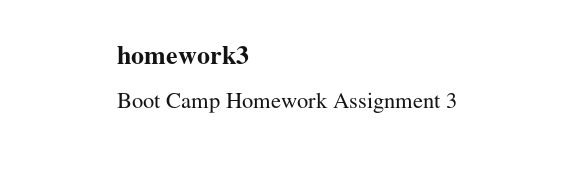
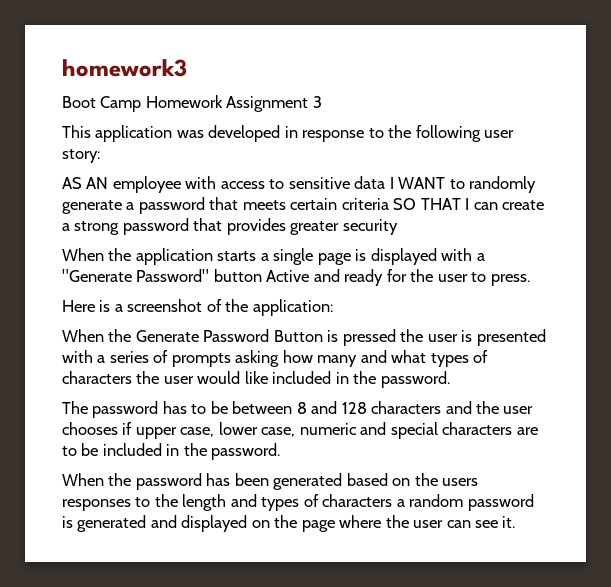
+ This application was developed in response to the following user story:
+ AS AN employee with access to sensitive data I WANT to randomly generate a password that meets certain criteria SO THAT I can create a strong password that provides greater security
+ When the application starts a single page is displayed with a "Generate Password" button Active and ready for the user to press.
+ Here is a screenshot of the application:
+ When the Generate Password Button is pressed the user is presented with a series of prompts asking how many and what types of characters the user would like included in the password.
+ The password has to be between 8 and 128 characters and the user chooses if upper case, lower case, numeric and special characters are to be included in the password.
+ When the password has been generated based on the users responses to the length and types of characters a random password is generated and displayed on the page where the user can see it.

